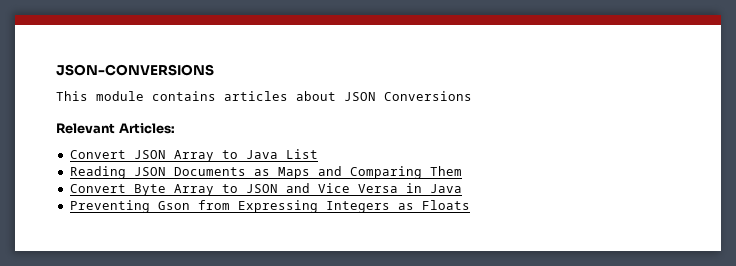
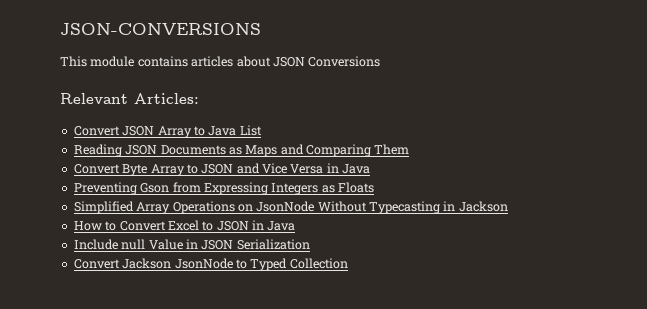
+ Simplified Array Operations on JsonNode Without Typecasting in Jackson
+ How to Convert Excel to JSON in Java
+ Include null Value in JSON Serialization
+ Convert Jackson JsonNode to Typed Collection

